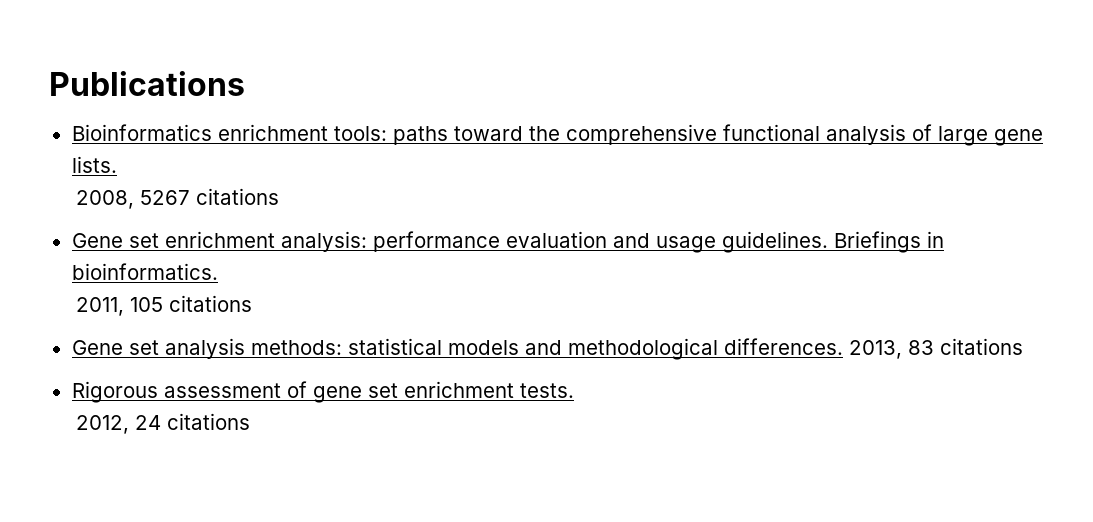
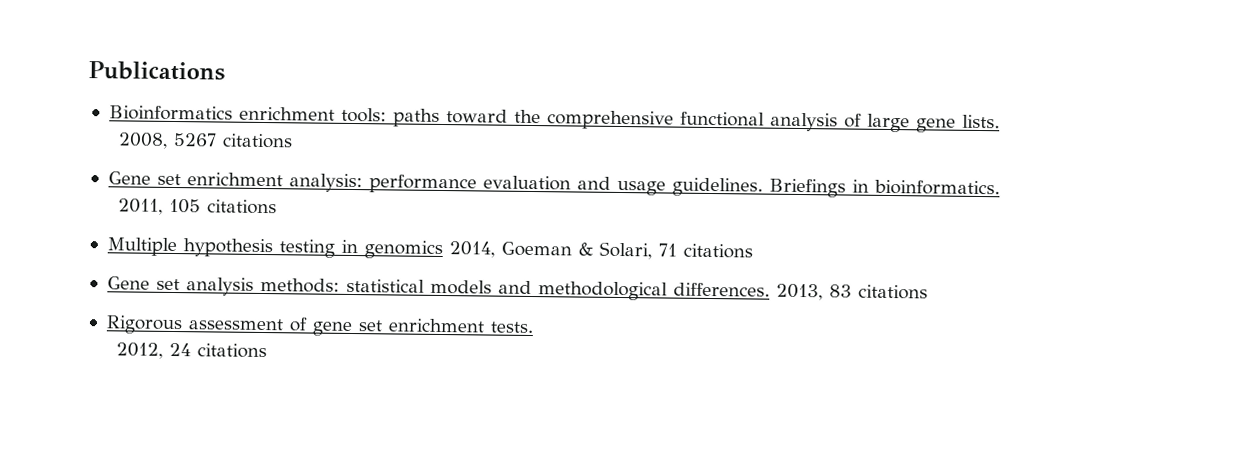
+ Multiple hypothesis testing in genomics 2014, Goeman & Solari, 71 citations

